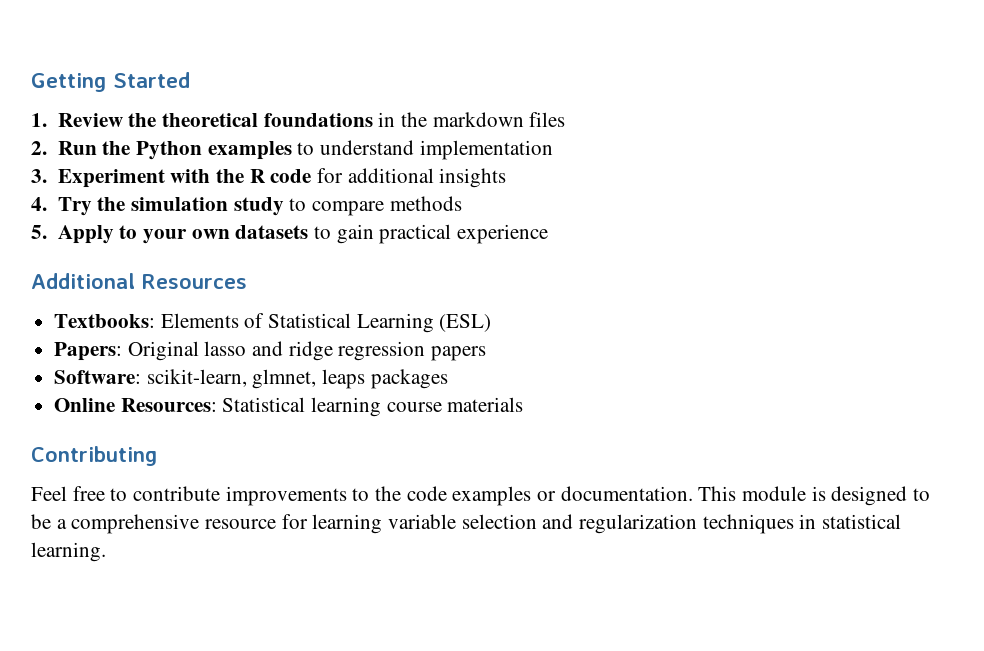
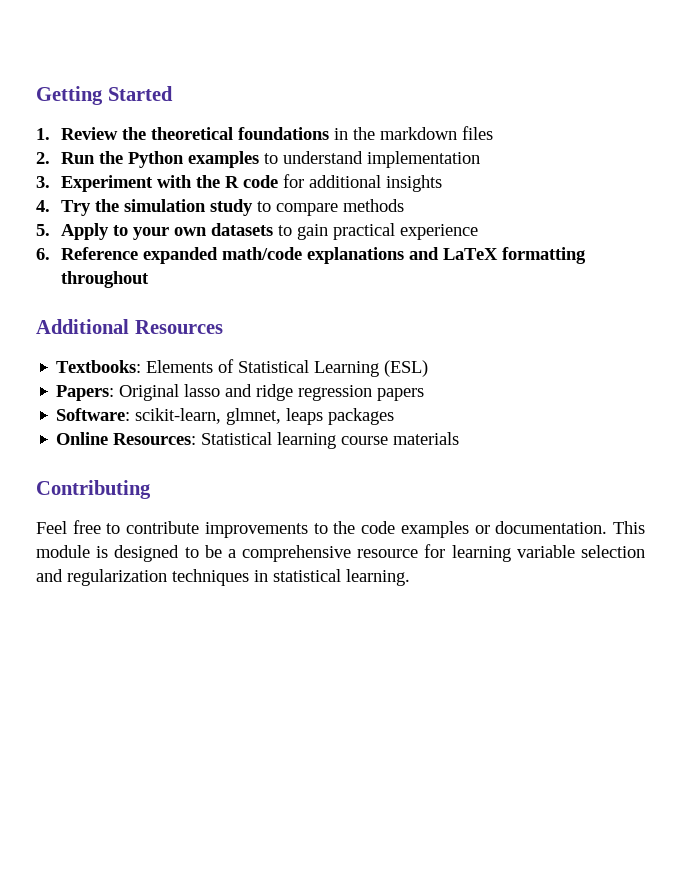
+ 6. Reference expanded math/code explanations and LaTeX formatting throughout

